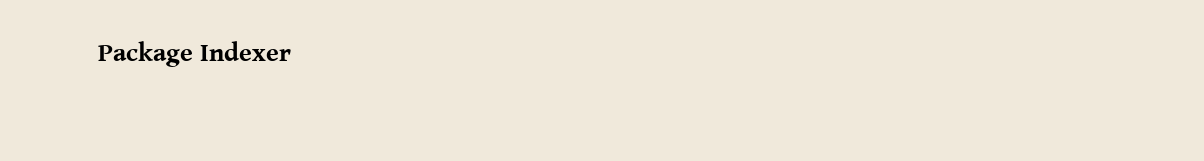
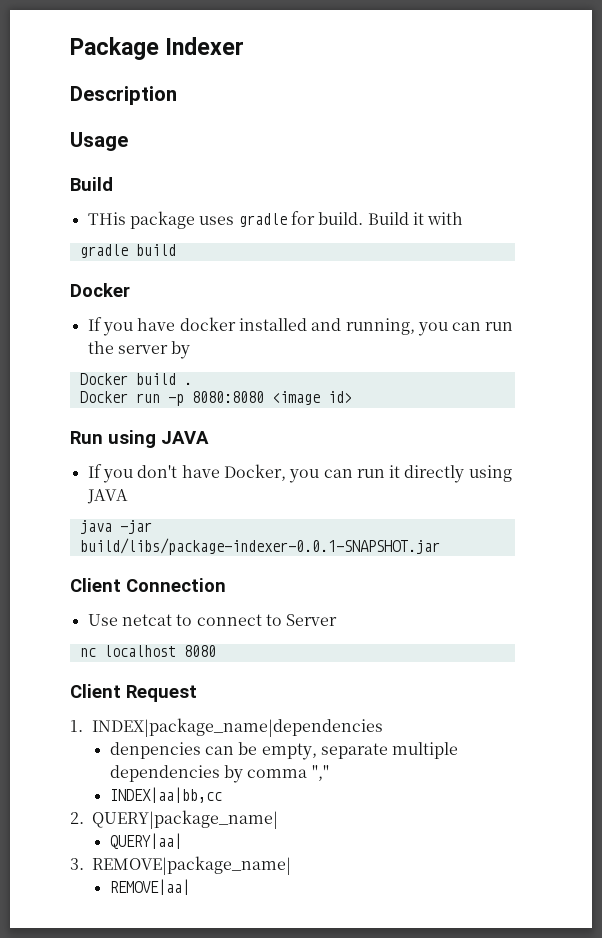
+ Description
+ Usage
+ Build
+ THis package uses gradle for build. Build it with
+ gradle build
+ Docker
+ If you have docker installed and running, you can run the server by
+ Docker build .
+ Docker run -p 8080:8080 <image id>
+ Run using JAVA
+ If you don't have Docker, you can run it directly using JAVA
+ java -jar build/libs/package-indexer-0.0.1-SNAPSHOT.jar
+ Client Connection
+ Use netcat to connect to Server
+ nc localhost 8080
+ Client Request
+ 1. INDEX|package_name|dependencies
+ denpencies can be empty, separate multiple dependencies by comma ","
+ INDEX|aa|bb,cc
+ 2. QUERY|package_name|
+ QUERY|aa|
+ 3. REMOVE|package_name|
+ REMOVE|aa|

